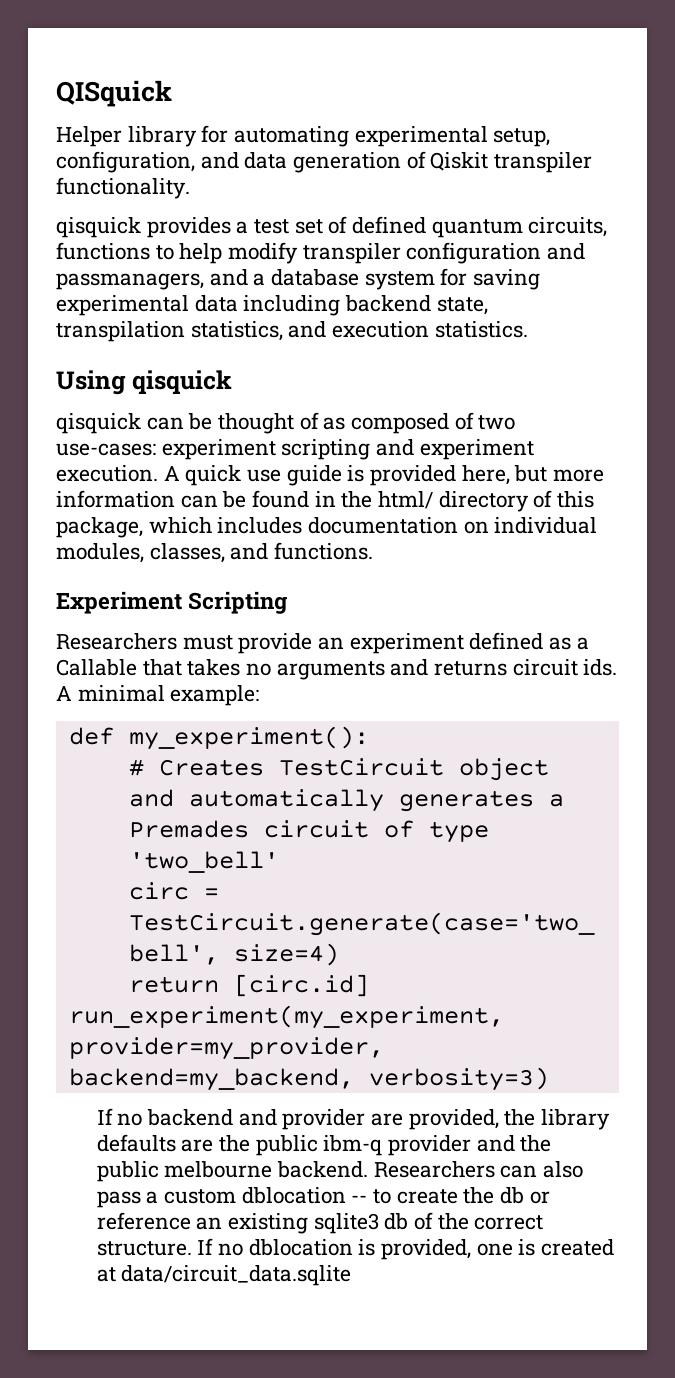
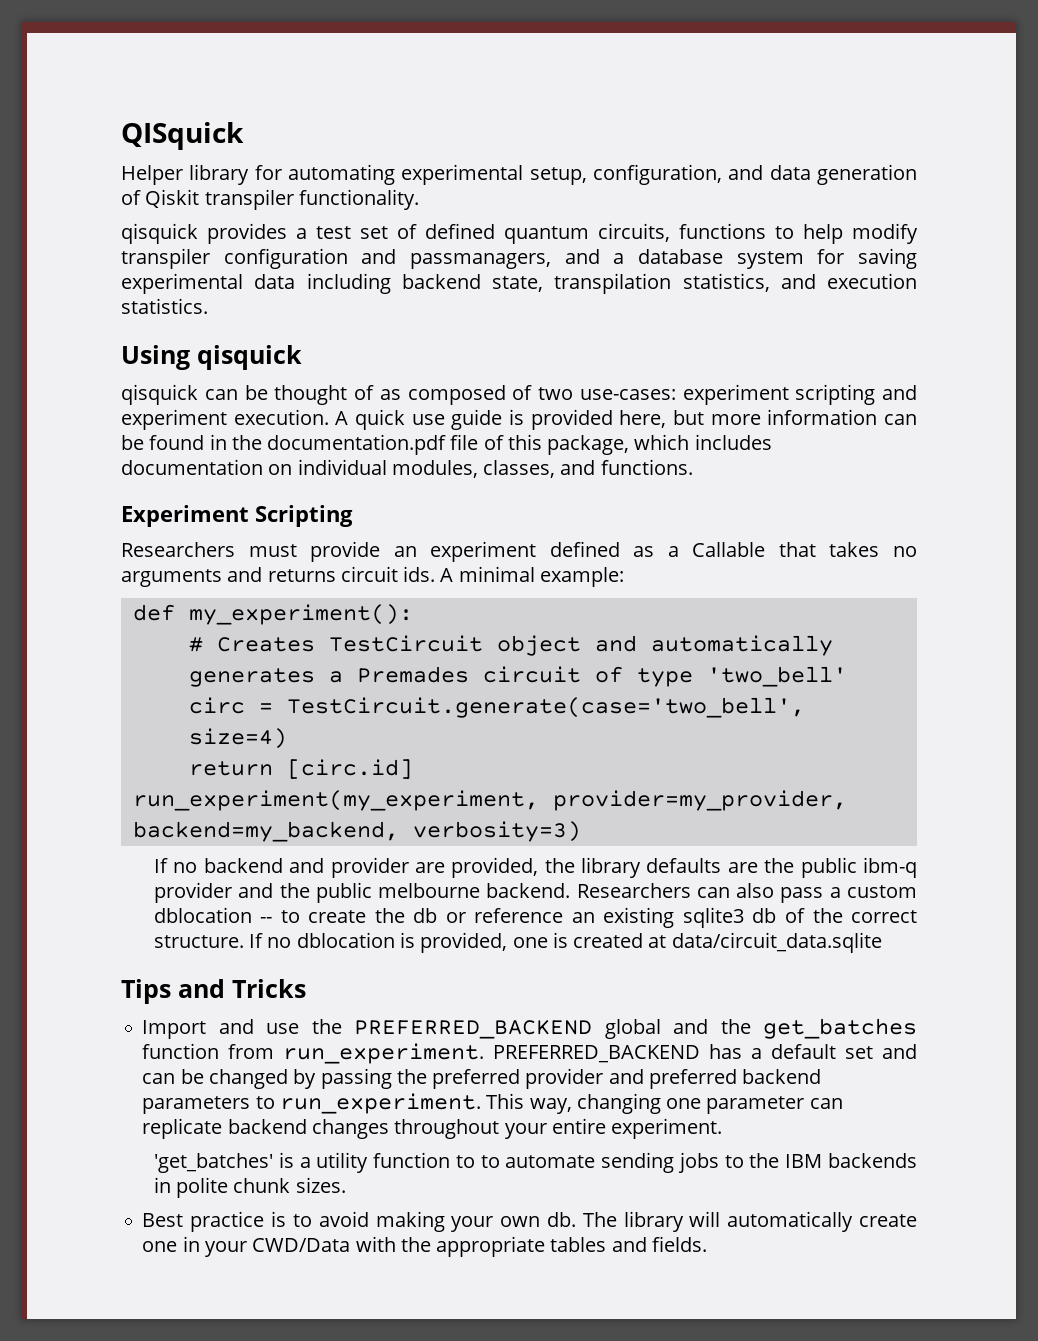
- A quick use guide is provided here, but more information can be found in the html/ directory of this package, which includes documentation on individual modules, classes, and functions.
+ A quick use guide is provided here, but more information can be found in the documentation.pdf file of this package, which includes documentation on individual modules, classes, and functions.
+ Tips and Tricks
+ Import and use the PREFERRED_BACKEND global and the get_batches function from run_experiment. PREFERRED_BACKEND has a default set and can be changed by passing the preferred provider and preferred backend parameters to run_experiment. This way, changing one parameter can replicate backend changes throughout your entire experiment.
+ 'get_batches' is a utility function to to automate sending jobs to the IBM backends in polite chunk sizes.
+ Best practice is to avoid making your own db. The library will automatically create one in your CWD/Data with the appropriate tables and fields.

